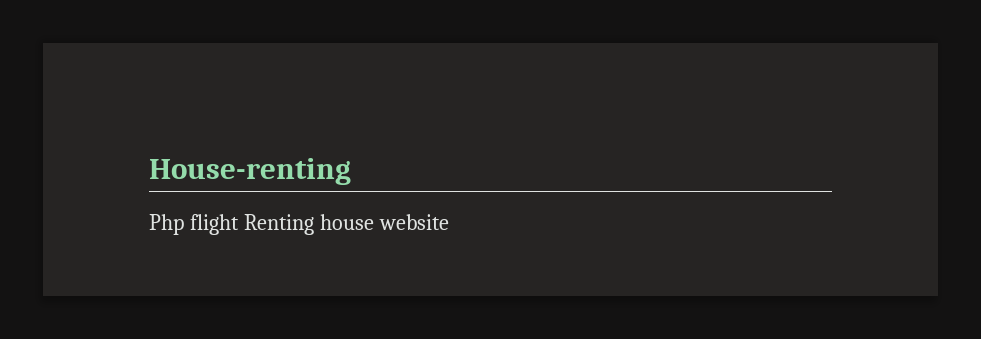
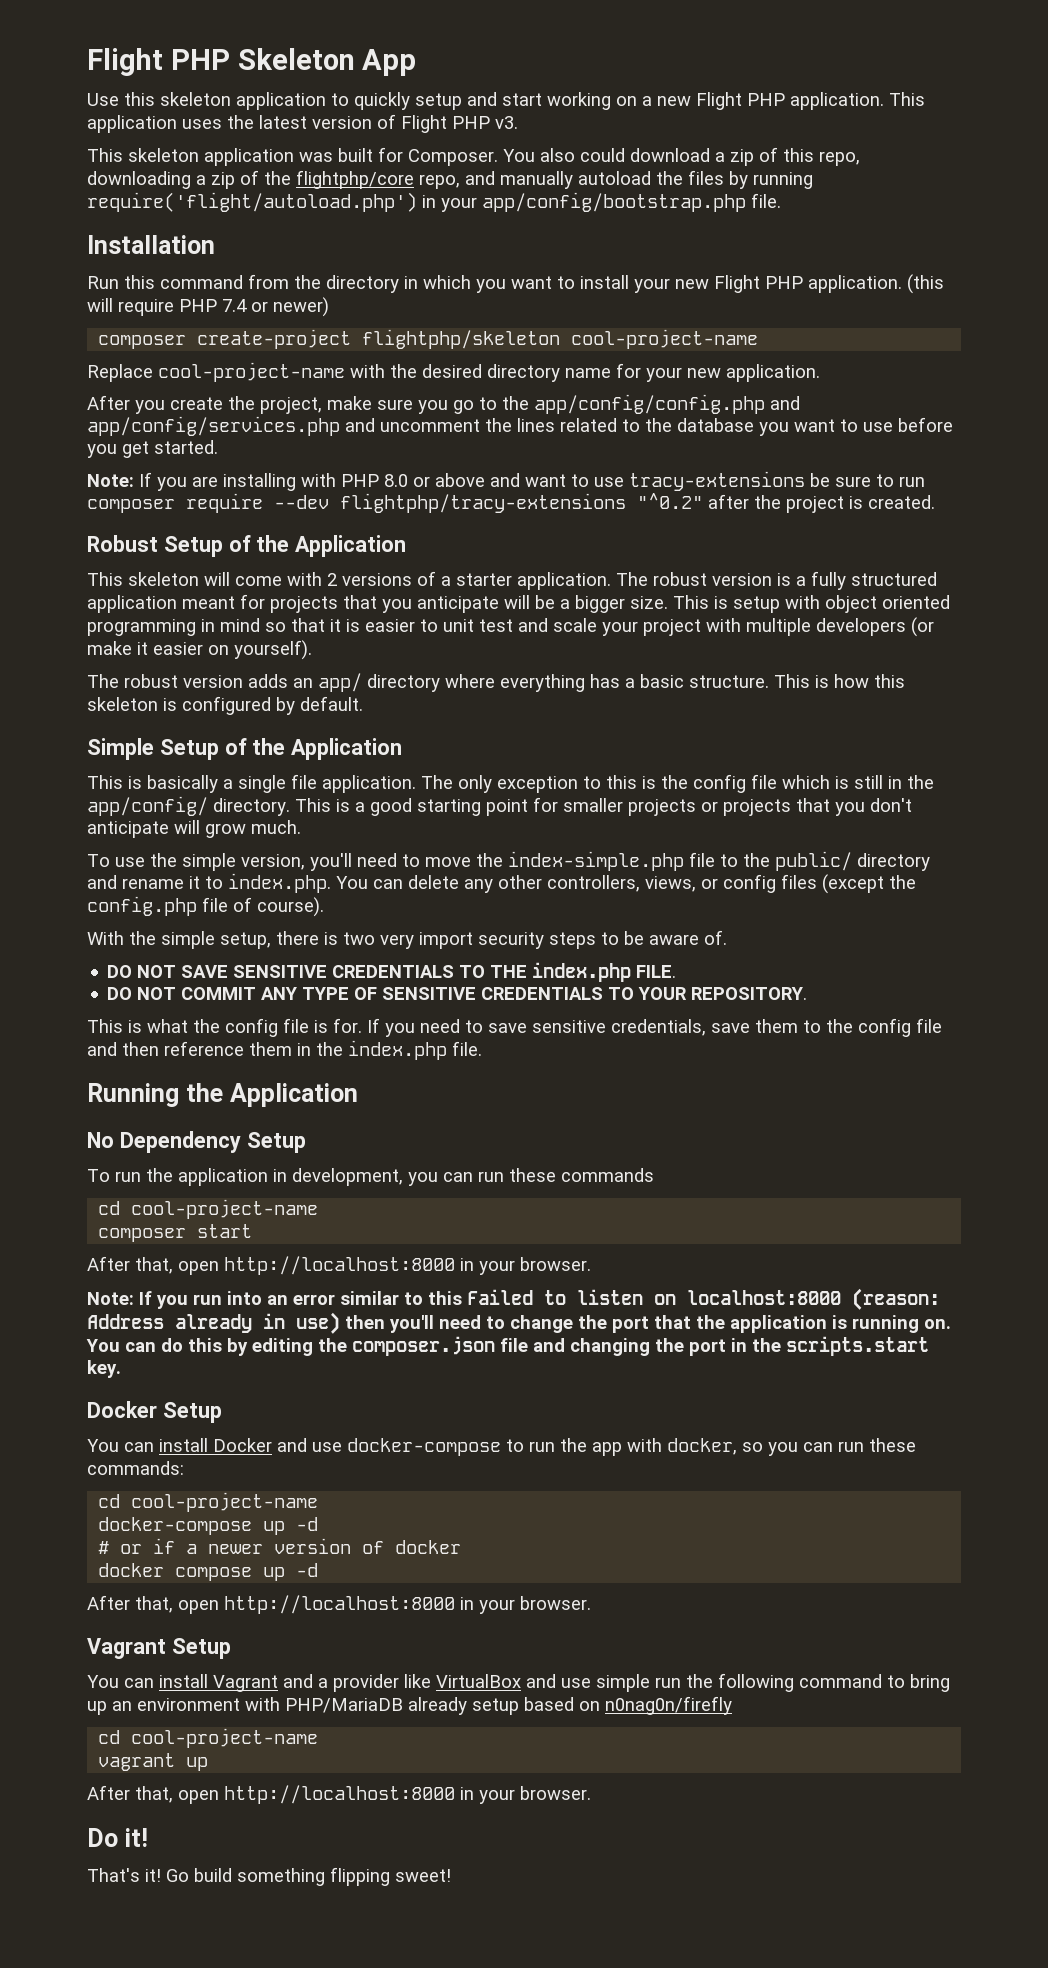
- House-renting
- Php flight Renting house website
+ Flight PHP Skeleton App
+ Use this skeleton application to quickly setup and start working on a new Flight PHP application. This application uses the latest version of Flight PHP v3.
+ This skeleton application was built for Composer. You also could download a zip of this repo, downloading a zip of the flightphp/core repo, and manually autoload the files by running require('flight/autoload.php') in your app/config/bootstrap.php file.
+ Installation
+ Run this command from the directory in which you want to install your new Flight PHP application. (this will require PHP 7.4 or newer)
+ composer create-project flightphp/skeleton cool-project-name
+ Replace cool-project-name with the desired directory name for your new application.
+ After you create the project, make sure you go to the app/config/config.php and app/config/services.php and uncomment the lines related to the database you want to use before you get started.
+ Note: If you are installing with PHP 8.0 or above and want to use tracy-extensions be sure to run composer require --dev flightphp/tracy-extensions "^0.2" after the project is created.
+ Robust Setup of the Application
+ This skeleton will come with 2 versions of a starter application. The robust version is a fully structured application meant for projects that you anticipate will be a bigger size. This is setup with object oriented programming in mind so that it is easier to unit test and scale your project with multiple developers (or make it easier on yourself).
+ The robust version adds an app/ directory where everything has a basic structure. This is how this skeleton is configured by default.
+ Simple Setup of the Application
+ This is basically a single file application. The only exception to this is the config file which is still in the app/config/ directory. This is a good starting point for smaller projects or projects that you don't anticipate will grow much.
+ To use the simple version, you'll need to move the index-simple.php file to the public/ directory and rename it to index.php. You can delete any other controllers, views, or config files (except the config.php file of course).
+ With the simple setup, there is two very import security steps to be aware of.
+ DO NOT SAVE SENSITIVE CREDENTIALS TO THE index.php FILE.
+ DO NOT COMMIT ANY TYPE OF SENSITIVE CREDENTIALS TO YOUR REPOSITORY.
+ This is what the config file is for. If you need to save sensitive credentials, save them to the config file and then reference them in the index.php file.
+ Running the Application
+ No Dependency Setup
+ To run the application in development, you can run these commands
+ cd cool-project-name
+ composer start
+ After that, open http://localhost:8000 in your browser.
+ Note: If you run into an error similar to this Failed to listen on localhost:8000 (reason: Address already in use) then you'll need to change the port that the application is running on. You can do this by editing the composer.json file and changing the port in the scripts.start key.
+ Docker Setup
+ You can install Docker and use docker-compose to run the app with docker, so you can run these commands:
+ cd cool-project-name
+ docker-compose up -d
+ # or if a newer version of docker
+ docker compose up -d
+ After that, open http://localhost:8000 in your browser.
+ Vagrant Setup
+ You can install Vagrant and a provider like VirtualBox and use simple run the following command to bring up an environment with PHP/MariaDB already setup based on n0nag0n/firefly
+ cd cool-project-name
+ vagrant up
+ After that, open http://localhost:8000 in your browser.
+ Do it!
+ That's it! Go build something flipping sweet!

